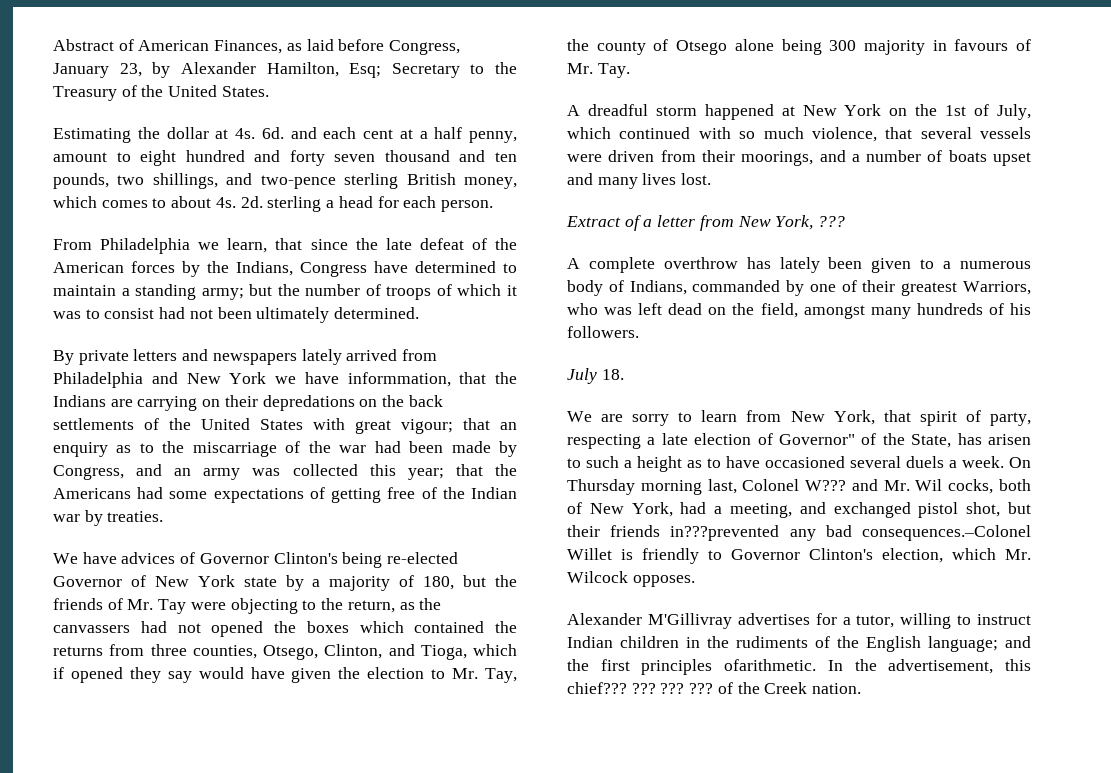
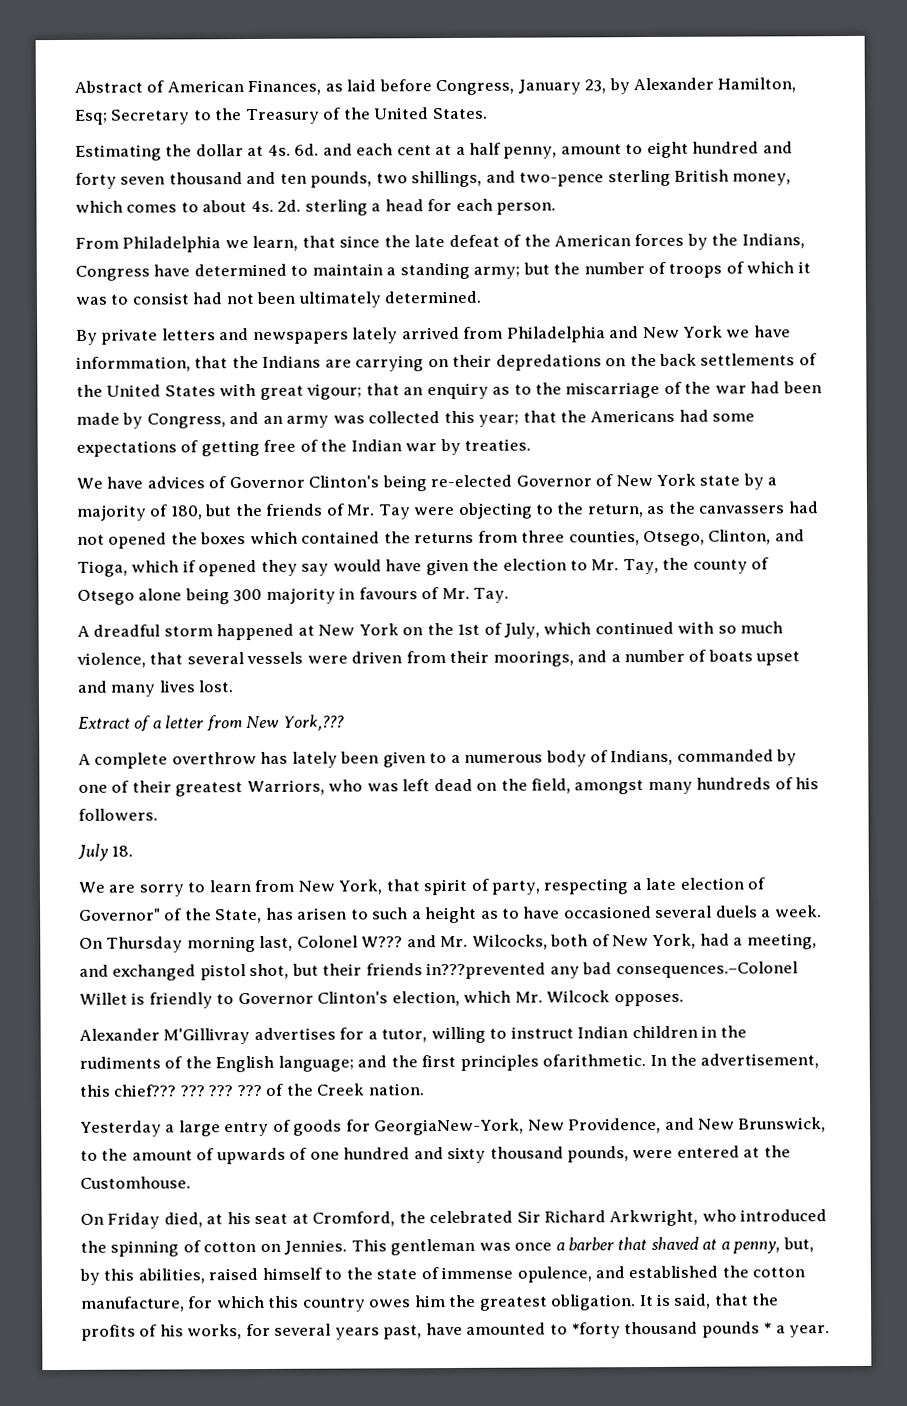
- Extract of a letter from New York, ???
+ Extract of a letter from New York,???
- On Thursday morning last, Colonel W??? and Mr. Wil cocks, both of New York, had a meeting, and exchanged pistol shot, but their friends in???prevented any bad consequences.–Colonel Willet is friendly to Governor Clinton's election, which Mr. Wilcock opposes.
+ On Thursday morning last, Colonel W??? and Mr. Wilcocks, both of New York, had a meeting, and exchanged pistol shot, but their friends in???prevented any bad consequences.–Colonel Willet is friendly to Governor Clinton's election, which Mr. Wilcock opposes.
+ Yesterday a large entry of goods for GeorgiaNew-York, New Providence, and New Brunswick, to the amount of upwards of one hundred and sixty thousand pounds, were entered at the Customhouse.
+ On Friday died, at his seat at Cromford, the celebrated Sir Richard Arkwright, who introduced the spinning of cotton on Jennies. This gentleman was once a barber that shaved at a penny, but, by this abilities, raised himself to the state of immense opulence, and established the cotton manufacture, for which this country owes him the greatest obligation. It is said, that the profits of his works, for several years past, have amounted to *forty thousand pounds * a year.

